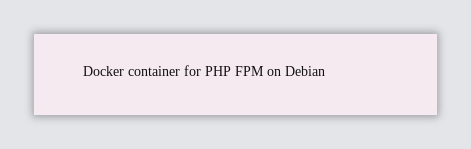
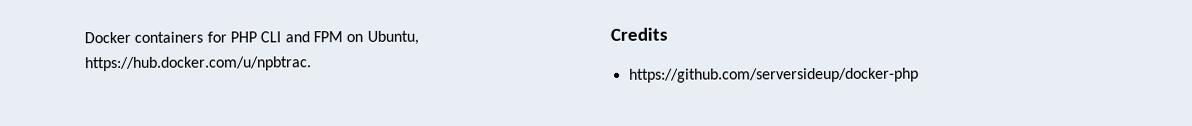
- Docker container for PHP FPM on Debian
+ Docker containers for PHP CLI and FPM on Ubuntu, https://hub.docker.com/u/npbtrac.
+ Credits
+ https://github.com/serversideup/docker-php

